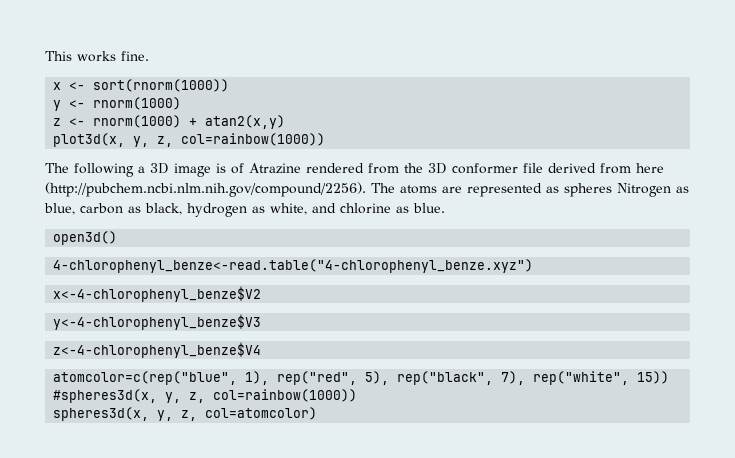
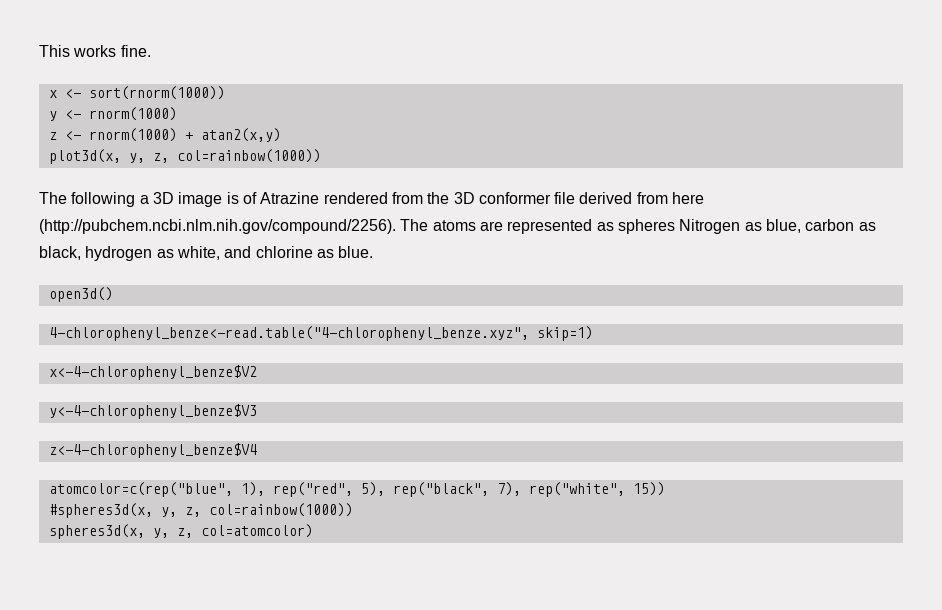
- 4-chlorophenyl_benze<-read.table("4-chlorophenyl_benze.xyz")
+ 4-chlorophenyl_benze<-read.table("4-chlorophenyl_benze.xyz", skip=1)

